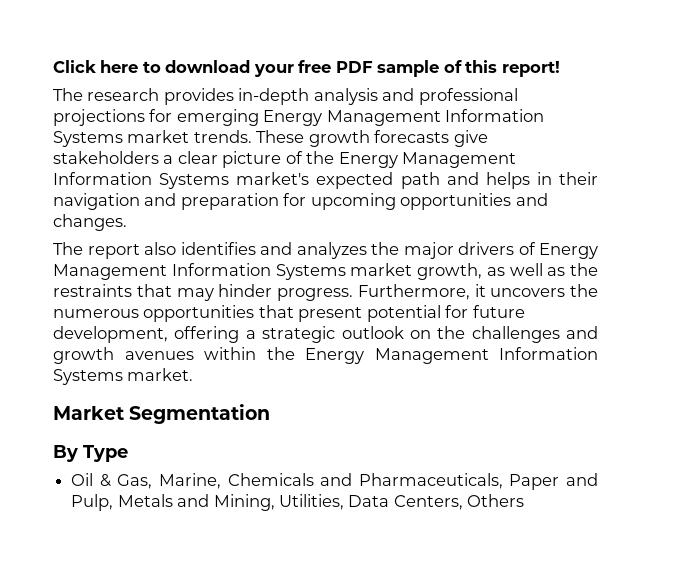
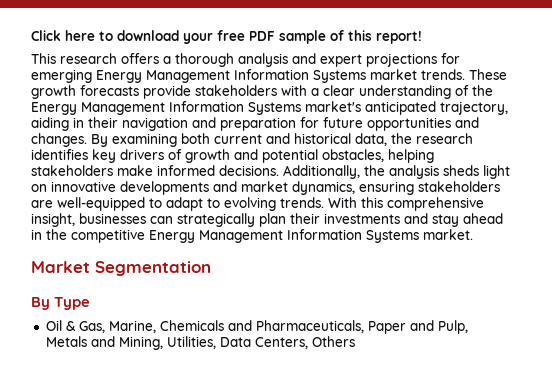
- The research provides in-depth analysis and professional projections for emerging Energy Management Information Systems market trends.
+ This research offers a thorough analysis and expert projections for emerging Energy Management Information Systems market trends.
- These growth forecasts give stakeholders a clear picture of the Energy Management Information Systems market's expected path and helps in their navigation and preparation for upcoming opportunities and changes.
- The report also identifies and analyzes the major drivers of Energy Management Information Systems market growth, as well as the restraints that may hinder progress. Furthermore, it uncovers the numerous opportunities that present potential for future development, offering a strategic outlook on the challenges and growth avenues within the Energy Management Information Systems market.
+ These growth forecasts provide stakeholders with a clear understanding of the Energy Management Information Systems market's anticipated trajectory, aiding in their navigation and preparation for future opportunities and changes. By examining both current and historical data, the research identifies key drivers of growth and potential obstacles, helping stakeholders make informed decisions. Additionally, the analysis sheds light on innovative developments and market dynamics, ensuring stakeholders are well-equipped to adapt to evolving trends. With this comprehensive insight, businesses can strategically plan their investments and stay ahead in the competitive Energy Management Information Systems market.

